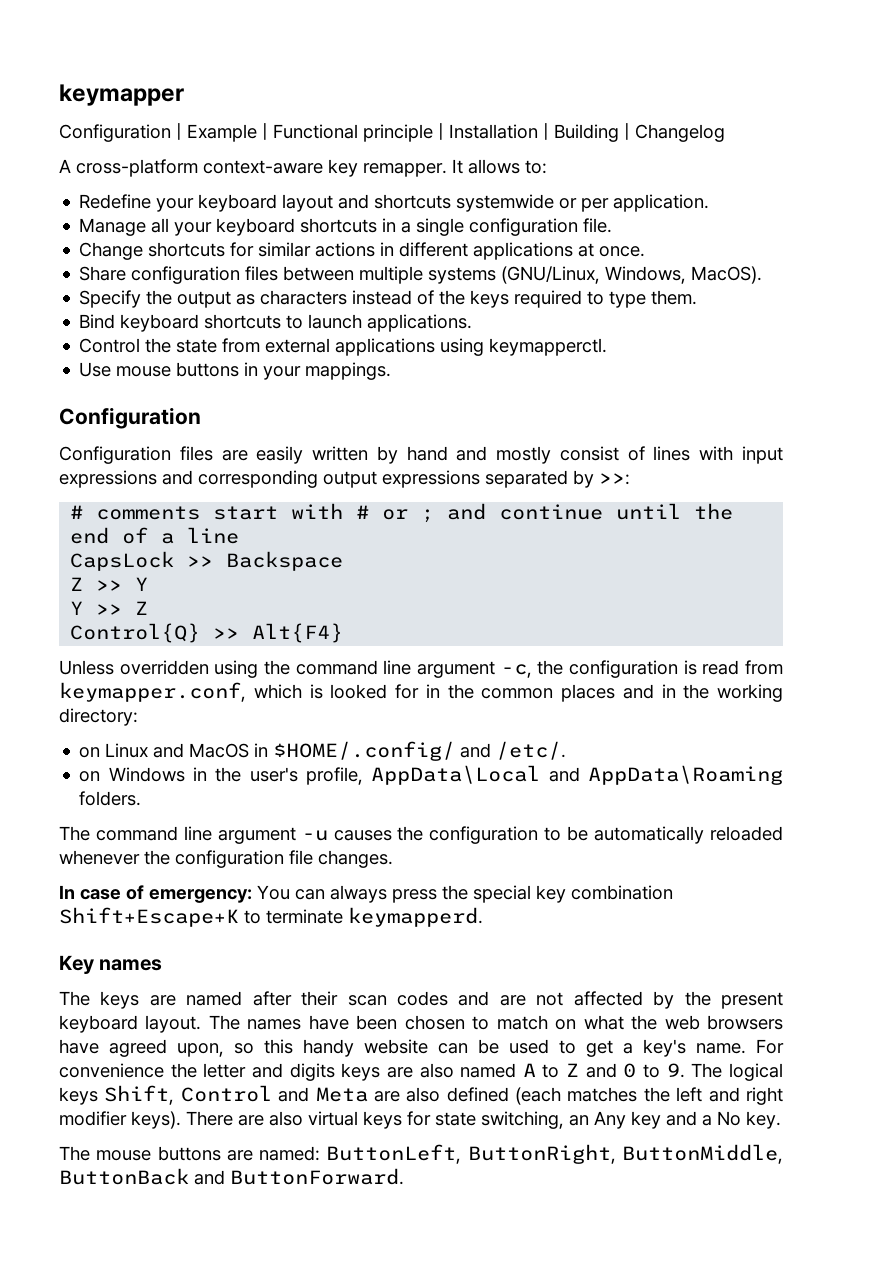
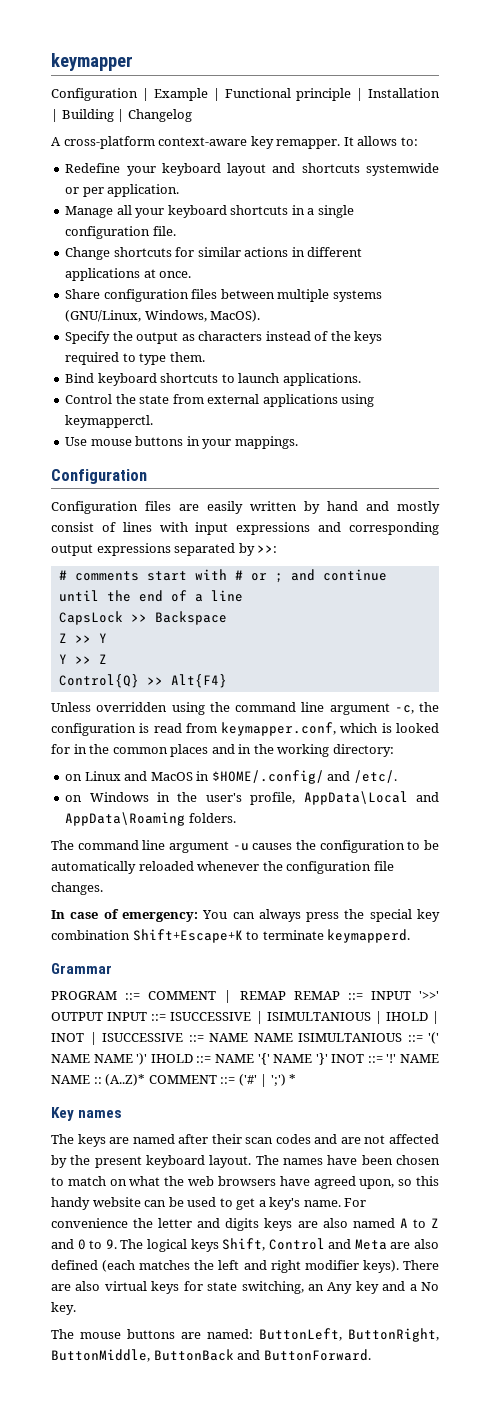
+ Grammar
+ PROGRAM ::= COMMENT | REMAP REMAP ::= INPUT '>>' OUTPUT INPUT ::= ISUCCESSIVE | ISIMULTANIOUS | IHOLD | INOT | ISUCCESSIVE ::= NAME NAME ISIMULTANIOUS ::= '(' NAME NAME ')' IHOLD ::= NAME '{' NAME '}' INOT ::= '!' NAME NAME :: (A..Z)* COMMENT ::= ('#' | ';') *

